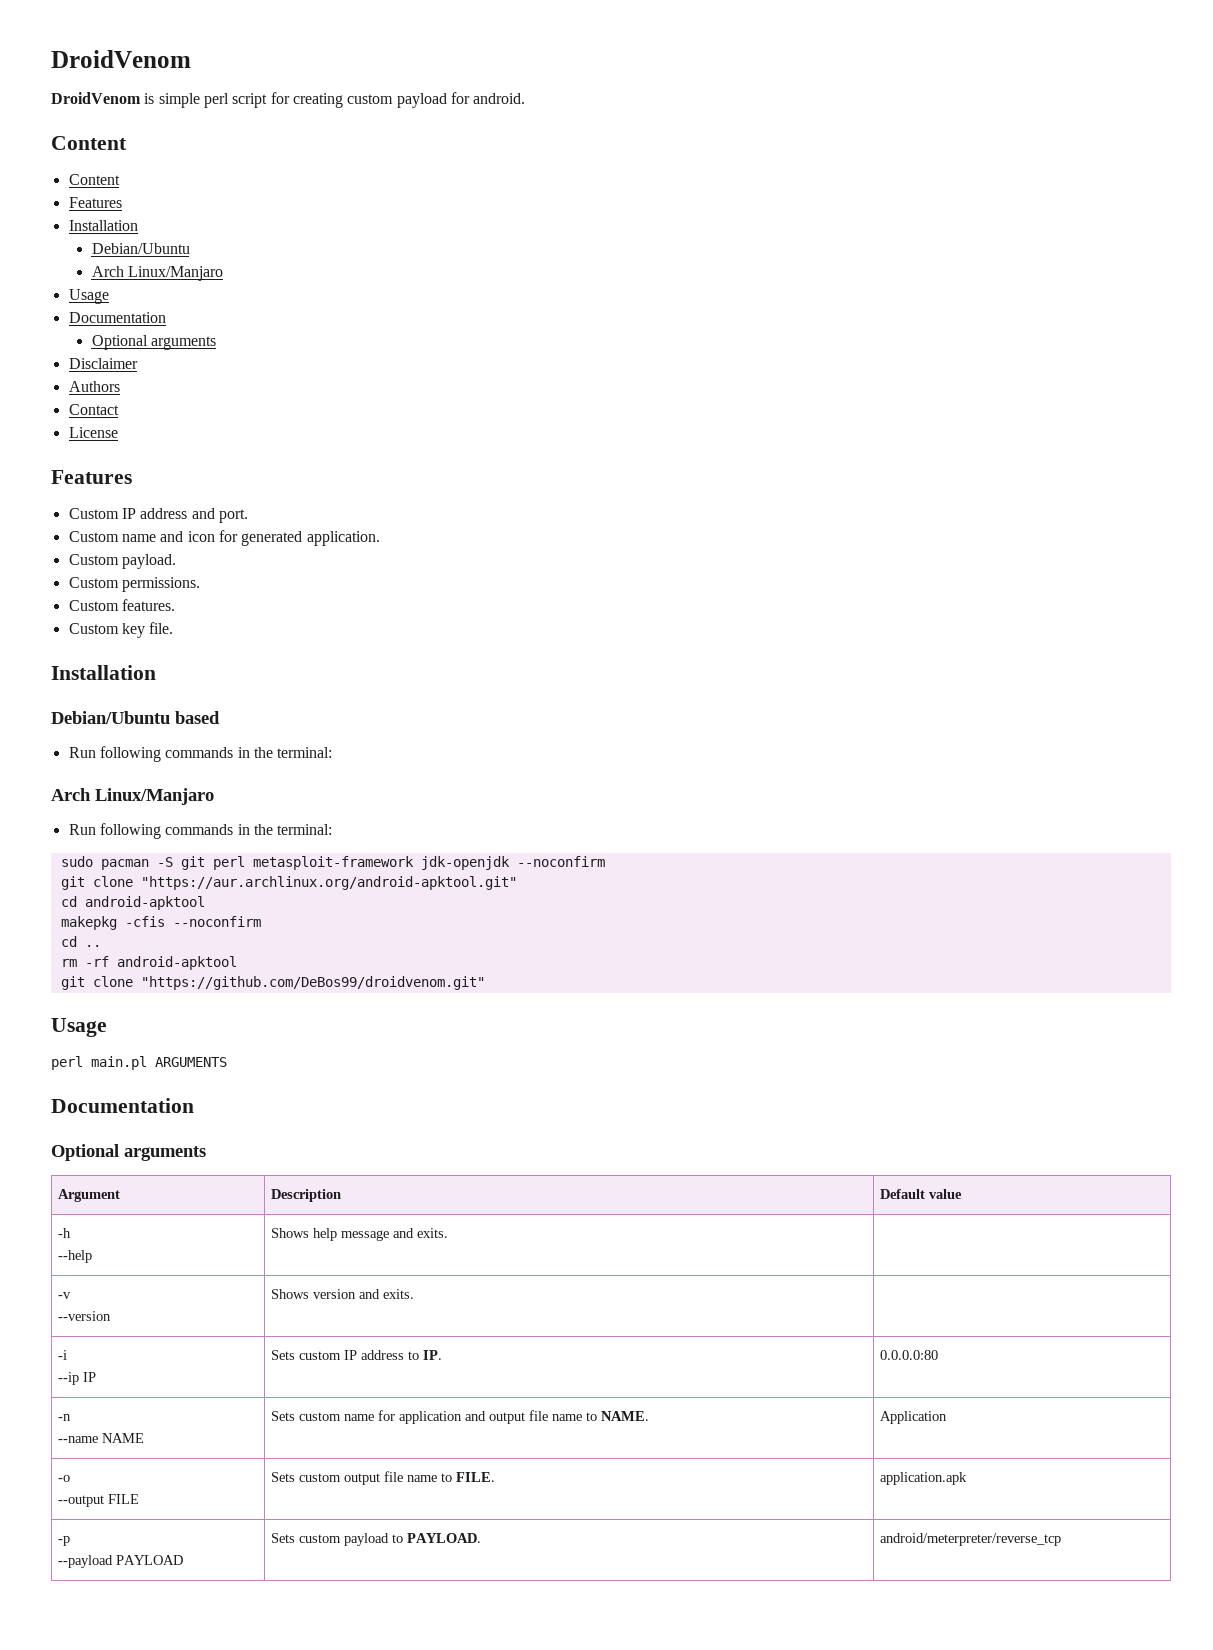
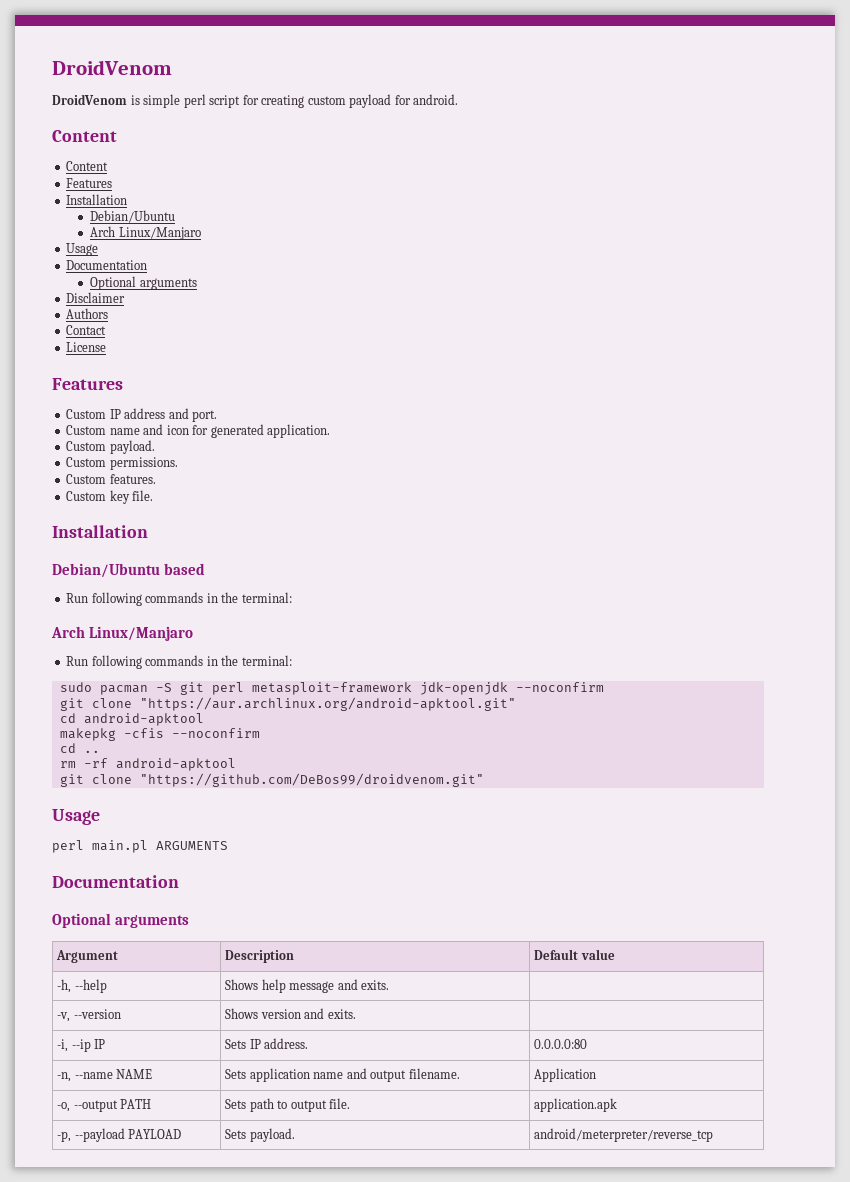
- -h
- --help | Shows help message and exits. |
+ -h, --help | Shows help message and exits. |
- -v
- --version | Shows version and exits. |
+ -v, --version | Shows version and exits. |
- -i
- --ip IP | Sets custom IP address to IP. | 0.0.0.0:80
+ -i, --ip IP | Sets IP address. | 0.0.0.0:80
- -n
- --name NAME | Sets custom name for application and output file name to NAME. | Application
- -o
- --output FILE | Sets custom output file name to FILE. | application.apk
+ -n, --name NAME | Sets application name and output filename. | Application
+ -o, --output PATH | Sets path to output file. | application.apk
- -p
- --payload PAYLOAD | Sets custom payload to PAYLOAD. | android/meterpreter/reverse_tcp
+ -p, --payload PAYLOAD | Sets payload. | android/meterpreter/reverse_tcp

